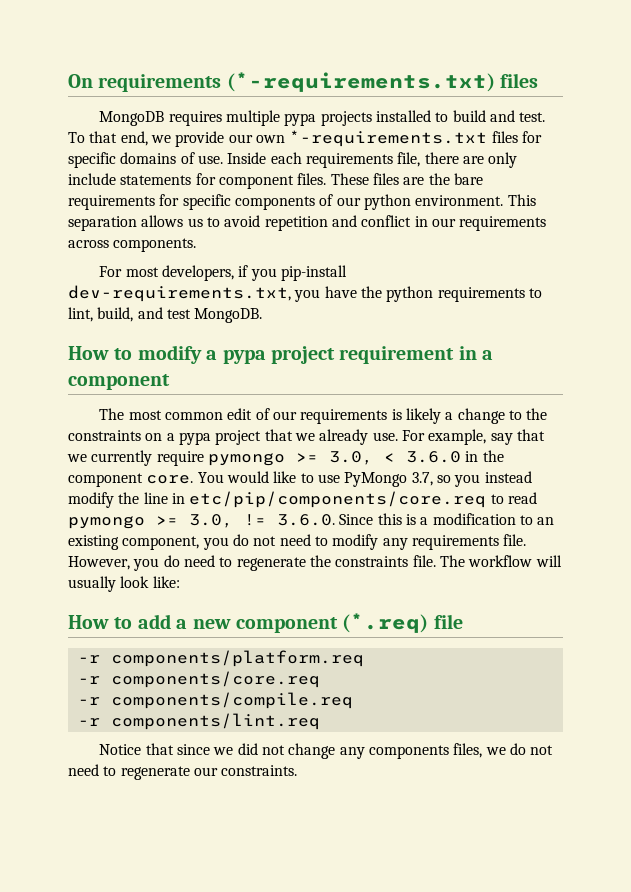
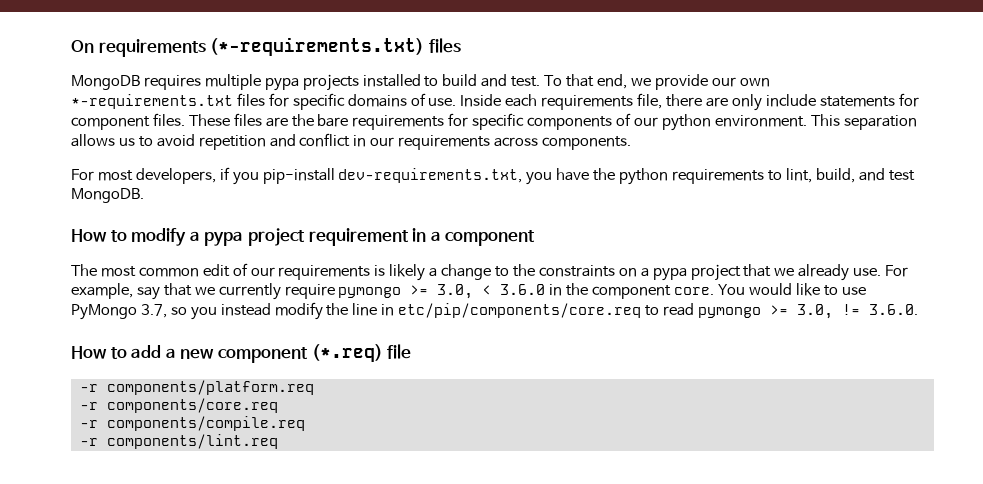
- You would like to use PyMongo 3.7, so you instead modify the line in etc/pip/components/core.req to read pymongo >= 3.0, != 3.6.0. Since this is a modification to an existing component, you do not need to modify any requirements file. However, you do need to regenerate the constraints file. The workflow will usually look like:
+ You would like to use PyMongo 3.7, so you instead modify the line in etc/pip/components/core.req to read pymongo >= 3.0, != 3.6.0.
- Notice that since we did not change any components files, we do not need to regenerate our constraints.

